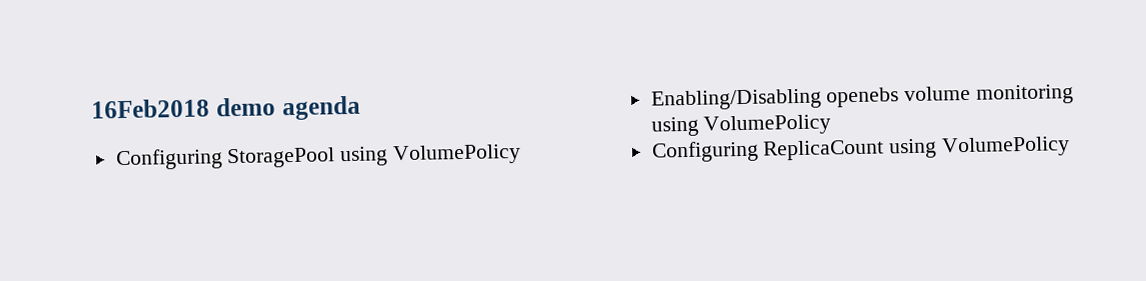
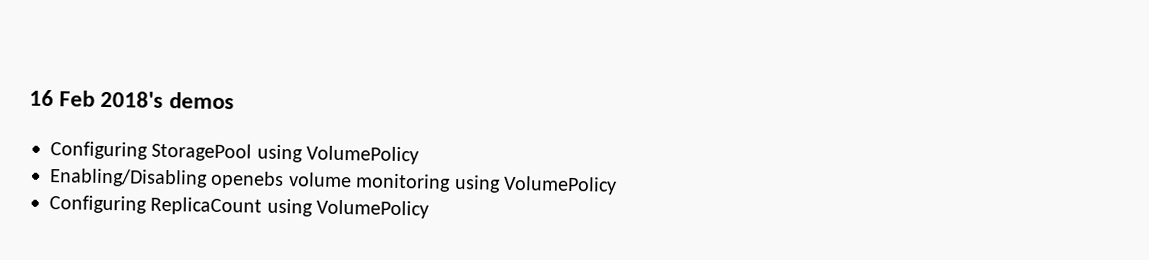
- 16Feb2018 demo agenda
+ 16 Feb 2018's demos

